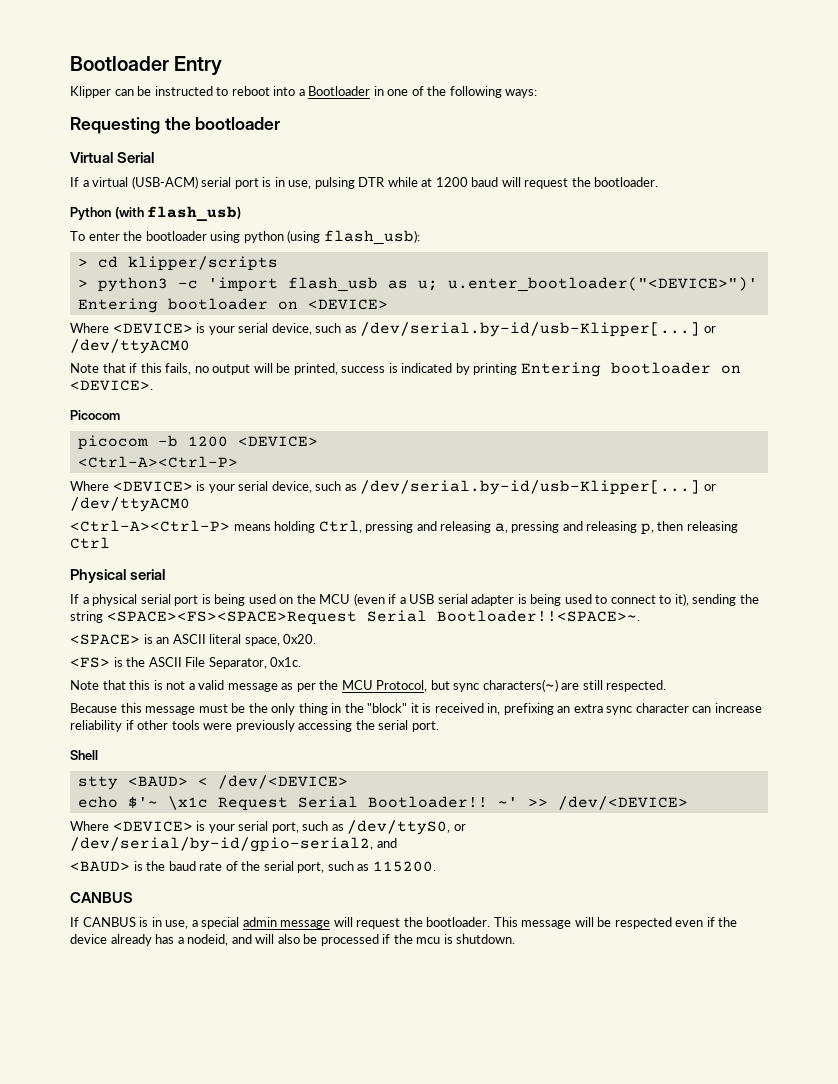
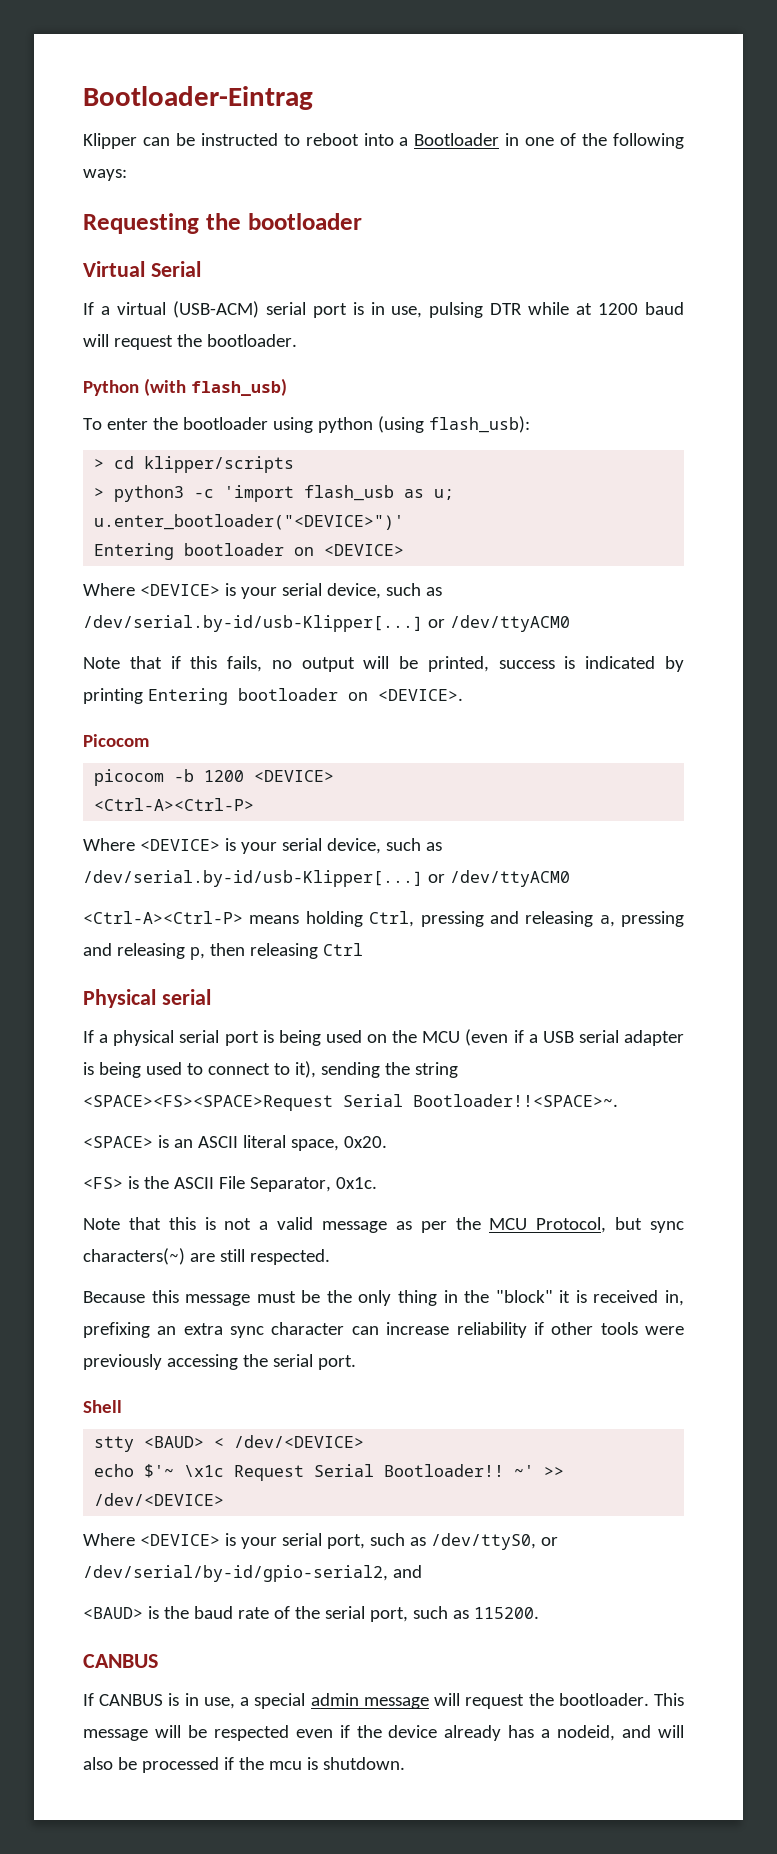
- Bootloader Entry
+ Bootloader-Eintrag

